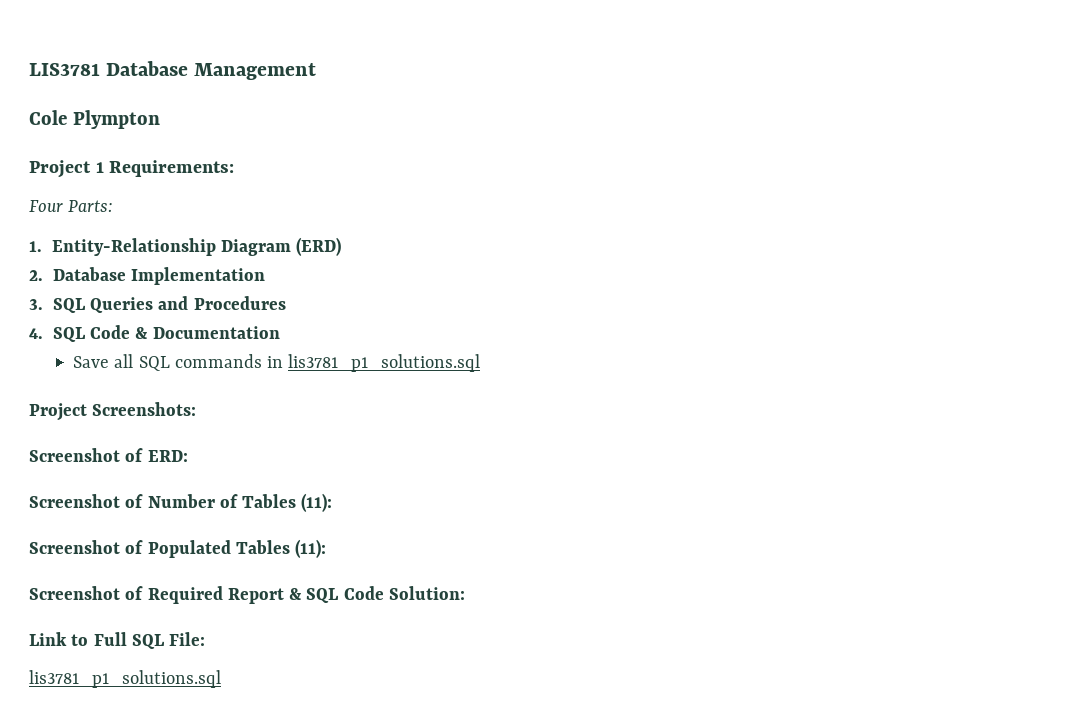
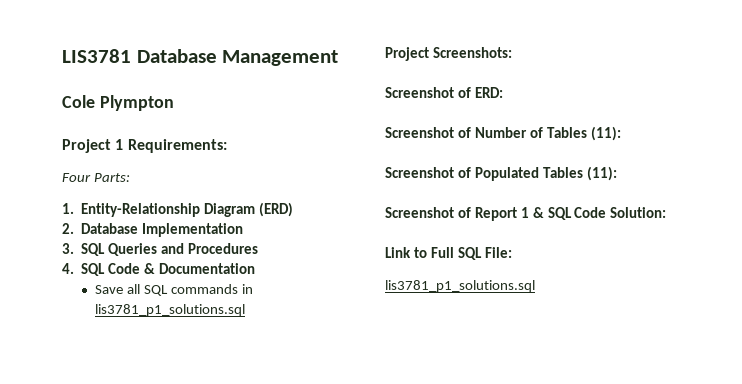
- Screenshot of Required Report & SQL Code Solution:
+ Screenshot of Report 1 & SQL Code Solution:

